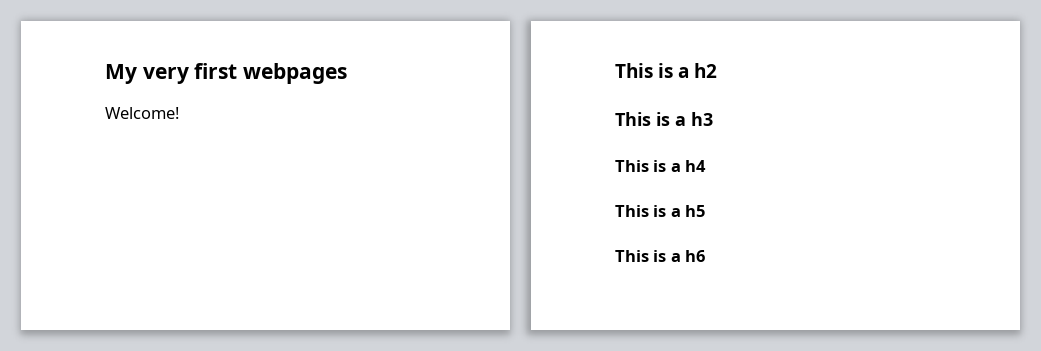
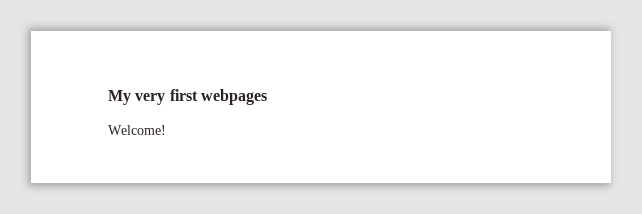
- This is a h2
- This is a h3
- This is a h4
- This is a h5
- This is a h6

